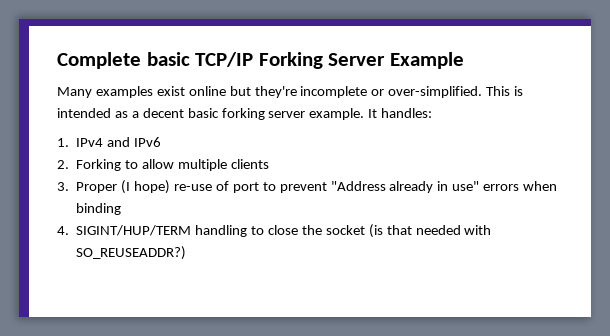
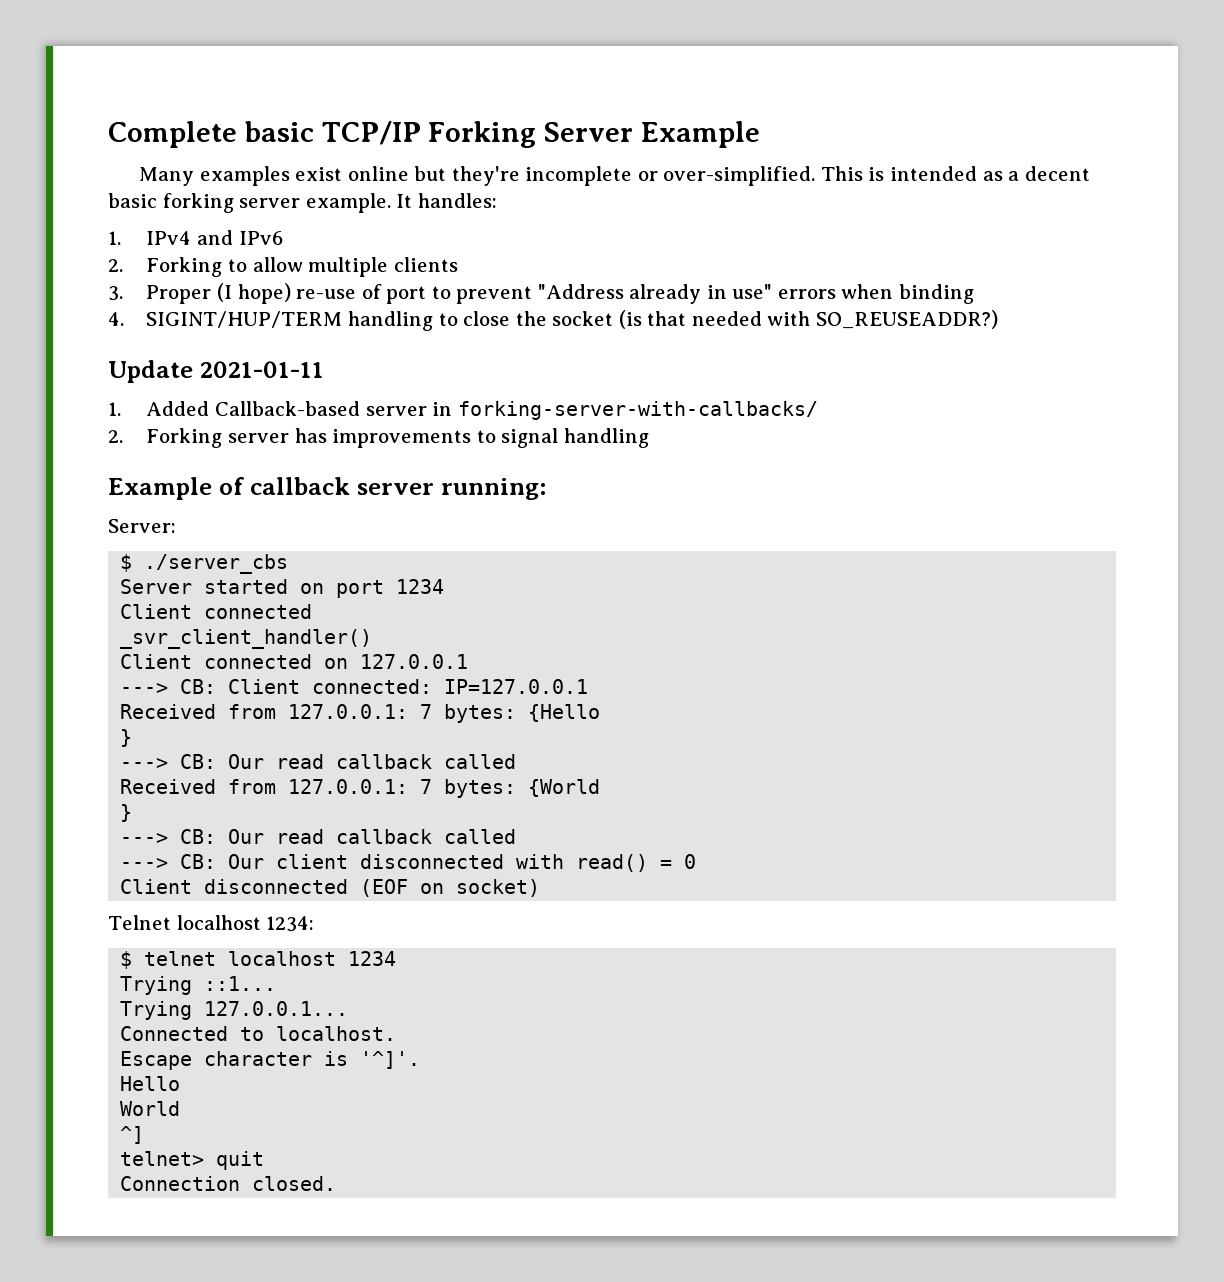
+ Update 2021-01-11
+ 1. Added Callback-based server in forking-server-with-callbacks/
+ 2. Forking server has improvements to signal handling
+ Example of callback server running:
+ Server:
+ $ ./server_cbs
+ Server started on port 1234
+ Client connected
+ _svr_client_handler()
+ Client connected on 127.0.0.1
+ ---> CB: Client connected: IP=127.0.0.1
+ Received from 127.0.0.1: 7 bytes: {Hello
+ }
+ ---> CB: Our read callback called
+ Received from 127.0.0.1: 7 bytes: {World
+ }
+ ---> CB: Our read callback called
+ ---> CB: Our client disconnected with read() = 0
+ Client disconnected (EOF on socket)
+ Telnet localhost 1234:
+ $ telnet localhost 1234
+ Trying ::1...
+ Trying 127.0.0.1...
+ Connected to localhost.
+ Escape character is '^]'.
+ Hello
+ World
+ ^]
+ telnet> quit
+ Connection closed.

